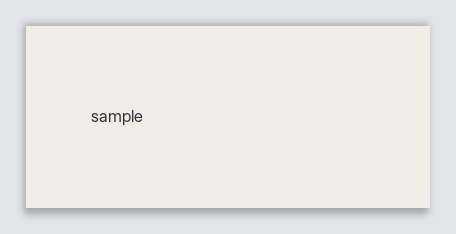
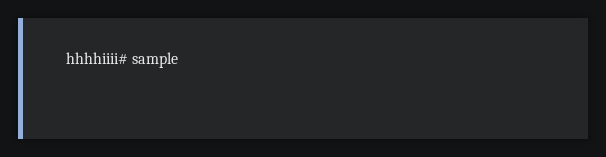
- sample
+ hhhhiiii# sample

